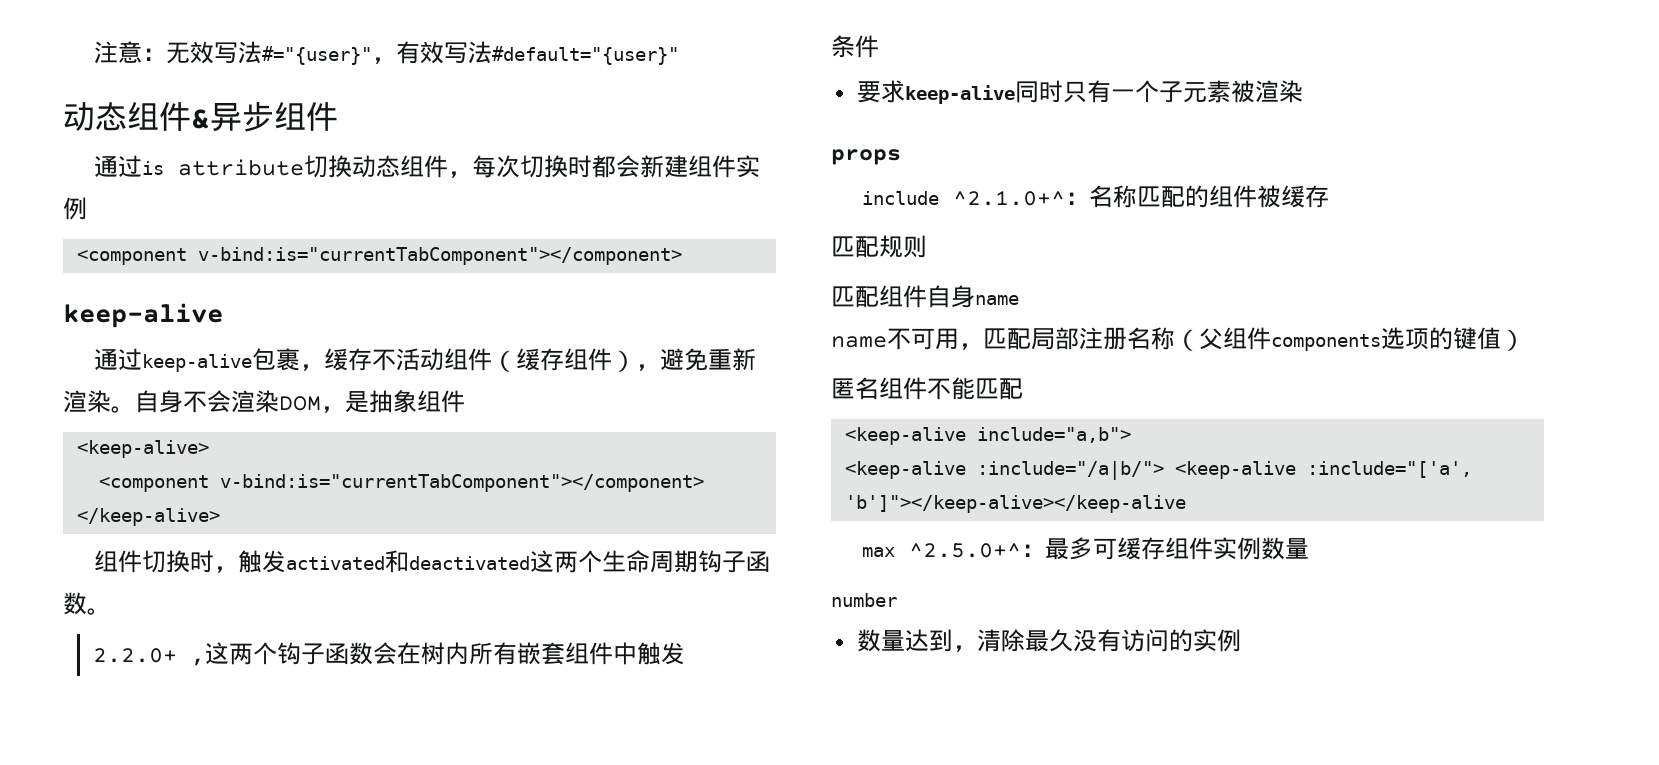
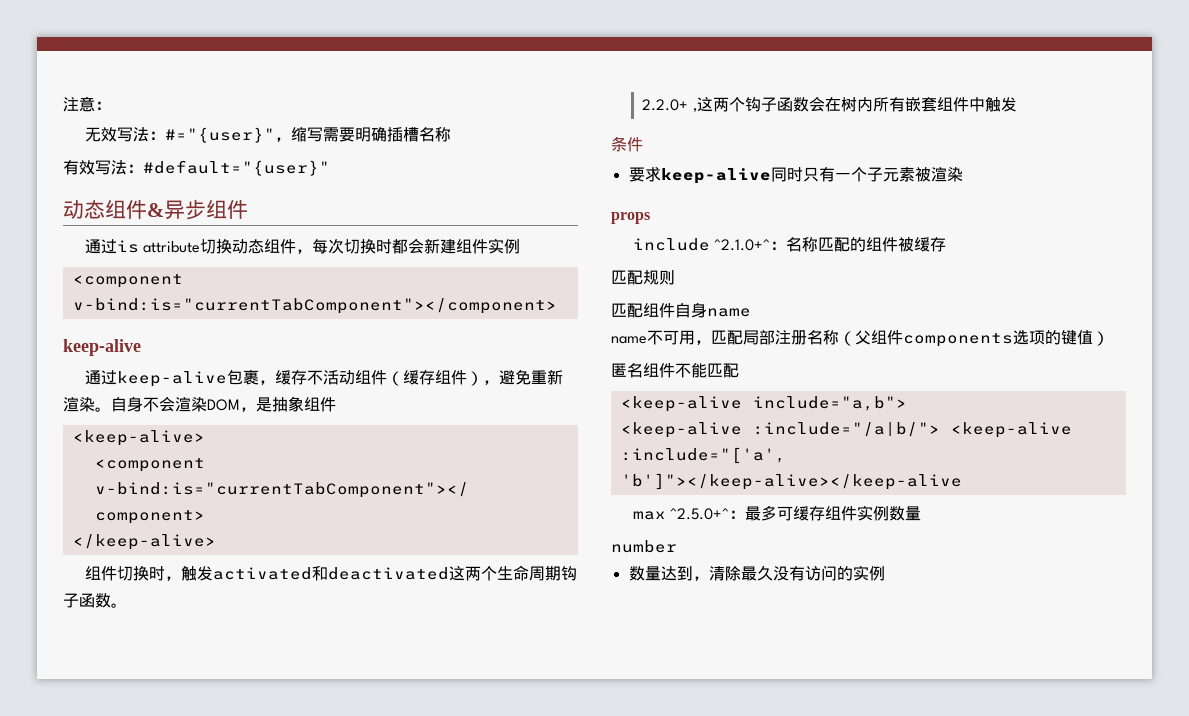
- 注意：无效写法#="{user}"，有效写法#default="{user}"
+ 注意：
+ 无效写法：#="{user}"，缩写需要明确插槽名称
+ 有效写法：#default="{user}"

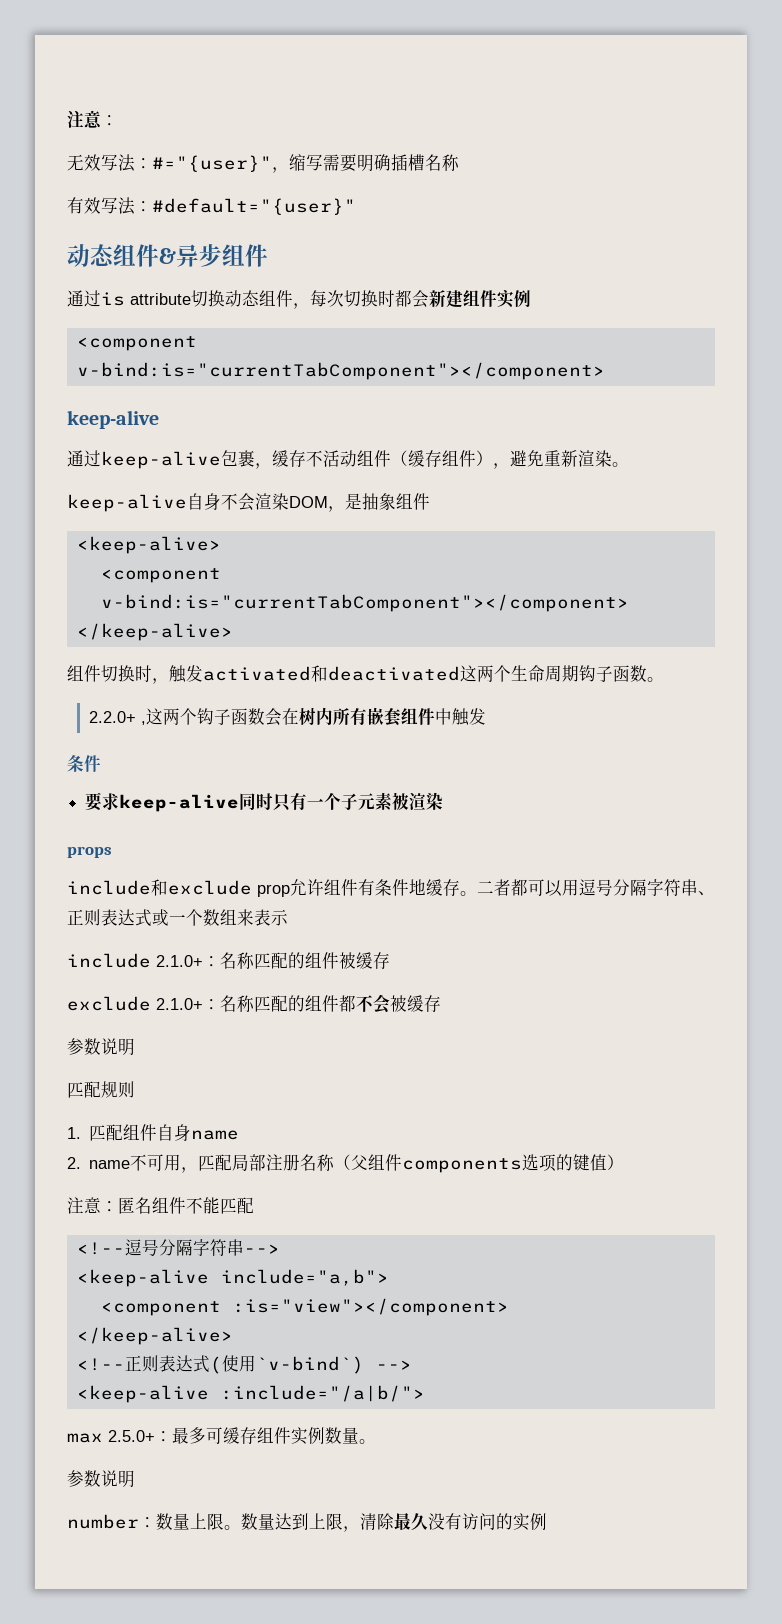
- 通过keep-alive包裹，缓存不活动组件（缓存组件），避免重新渲染。自身不会渲染DOM，是抽象组件
+ 通过keep-alive包裹，缓存不活动组件（缓存组件），避免重新渲染。
+ keep-alive自身不会渲染DOM，是抽象组件
- include ^2.1.0+^：名称匹配的组件被缓存
+ include和exclude prop允许组件有条件地缓存。二者都可以用逗号分隔字符串、正则表达式或一个数组来表示
+ include 2.1.0+：名称匹配的组件被缓存
+ exclude 2.1.0+：名称匹配的组件都不会被缓存
+ 参数说明
- 匹配组件自身name
+ 1.匹配组件自身name
- name不可用，匹配局部注册名称（父组件components选项的键值）
+ 2. name不可用，匹配局部注册名称（父组件components选项的键值）
- 匿名组件不能匹配
+ 注意：匿名组件不能匹配
+ <!--逗号分隔字符串-->
  <keep-alive include="a,b">
+ <component :is="view"></component>
+ </keep-alive>
+ <!--正则表达式(使用`v-bind`) -->
- <keep-alive :include="/a|b/"> <keep-alive :include="['a', 'b']"></keep-alive></keep-alive
+ <keep-alive :include="/a|b/">
- max ^2.5.0+^：最多可缓存组件实例数量
+ max 2.5.0+：最多可缓存组件实例数量。
+ 参数说明
- number
- 数量达到，清除最久没有访问的实例
+ number：数量上限。数量达到上限，清除最久没有访问的实例

